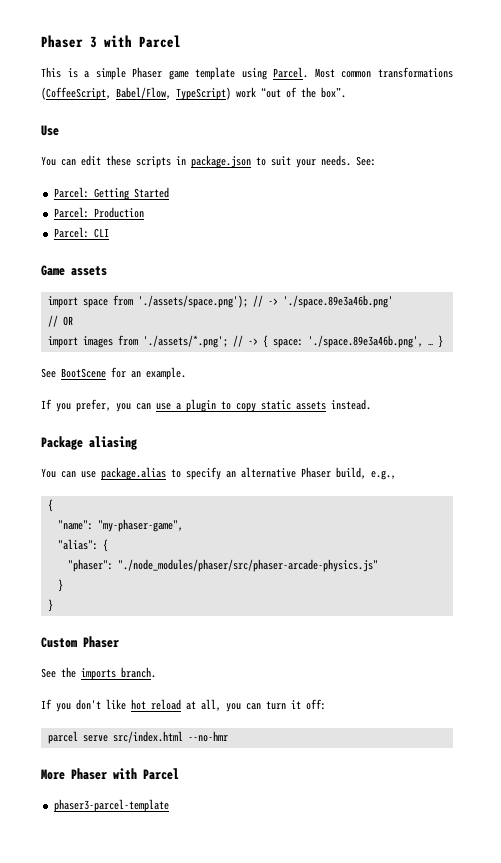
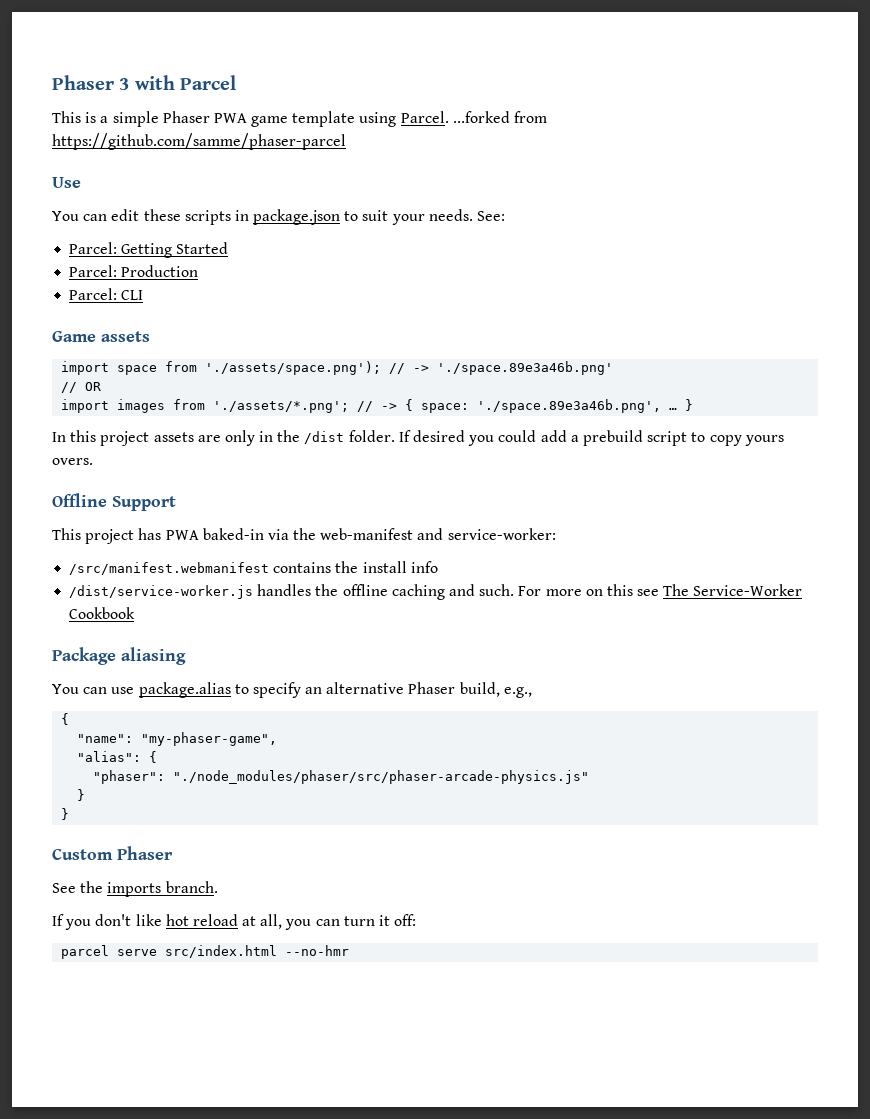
- This is a simple Phaser game template using Parcel. Most common transformations (CoffeeScript, Babel/Flow, TypeScript) work “out of the box”.
+ This is a simple Phaser PWA game template using Parcel. ...forked from https://github.com/samme/phaser-parcel
- See BootScene for an example.
- If you prefer, you can use a plugin to copy static assets instead.
+ In this project assets are only in the /dist folder. If desired you could add a prebuild script to copy yours overs.
+ Offline Support
+ This project has PWA baked-in via the web-manifest and service-worker:
+ /src/manifest.webmanifest contains the install info
+ /dist/service-worker.js handles the offline caching and such. For more on this see The Service-Worker Cookbook
- More Phaser with Parcel
- phaser3-parcel-template

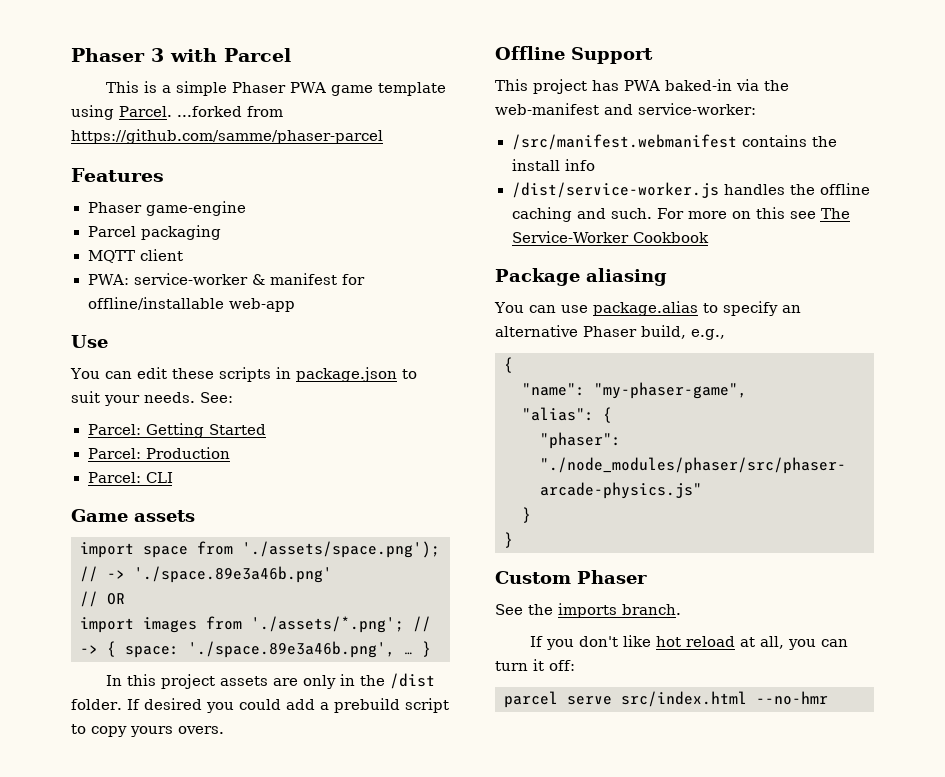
+ Features
+ Phaser game-engine
+ Parcel packaging
+ MQTT client
+ PWA: service-worker & manifest for offline/installable web-app

